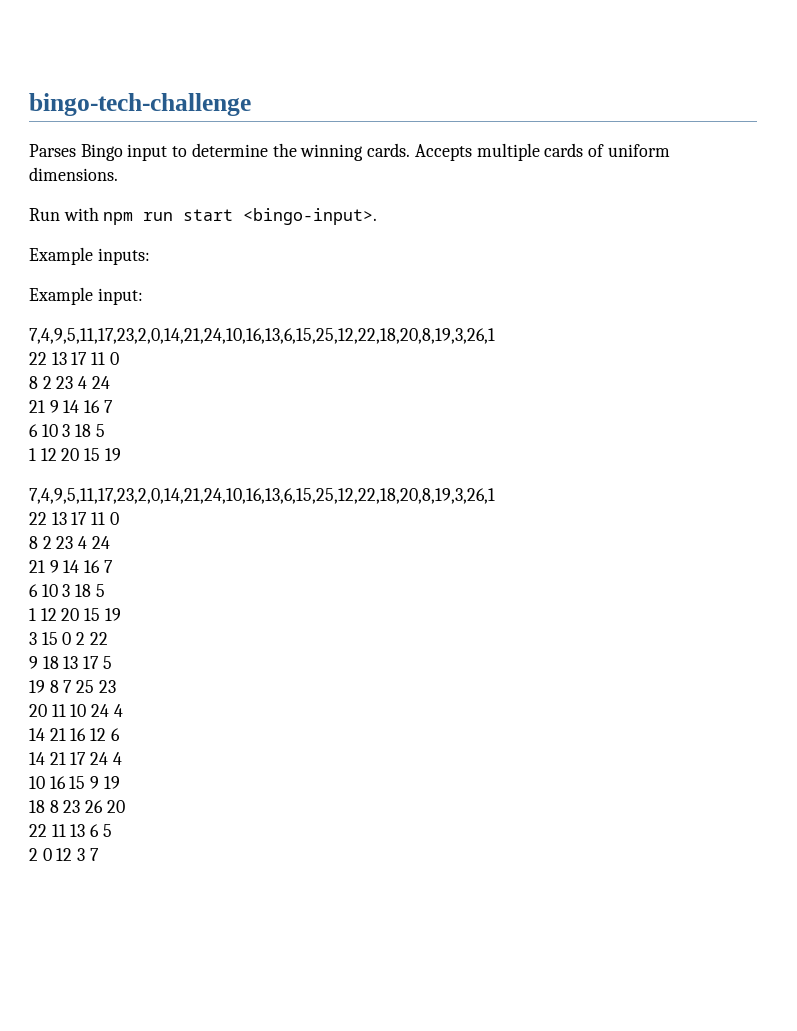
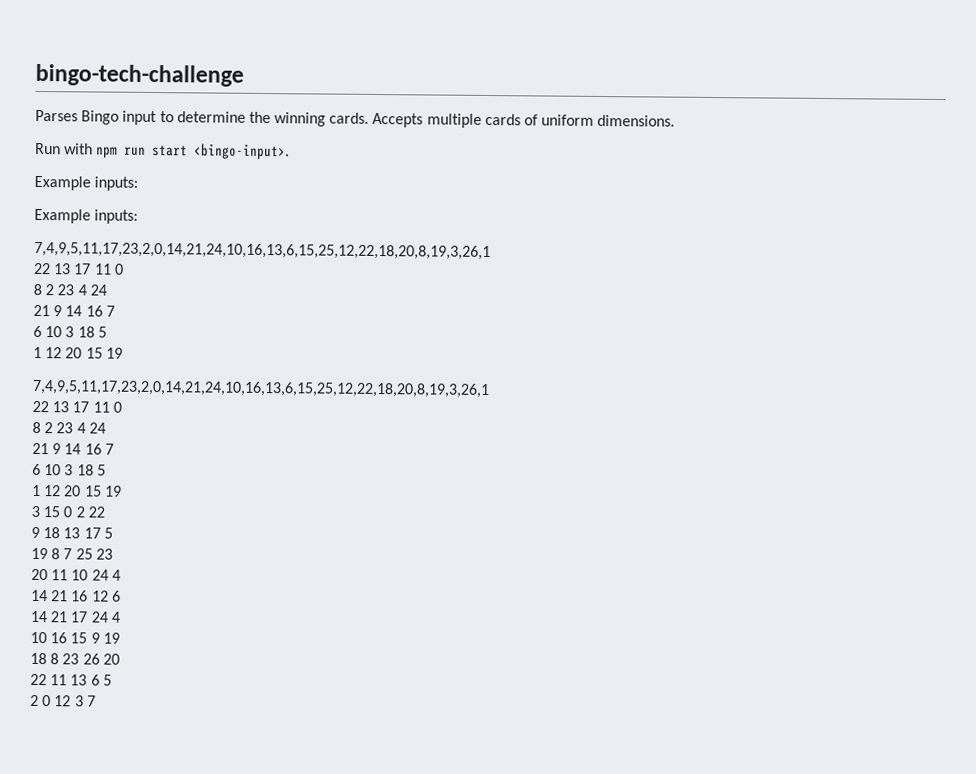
  Run with npm run start <bingo-input>.
  Example inputs:
- Example input:
+ Example inputs:

